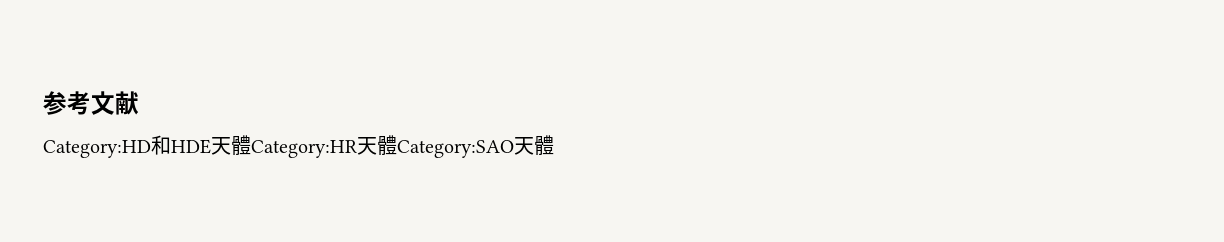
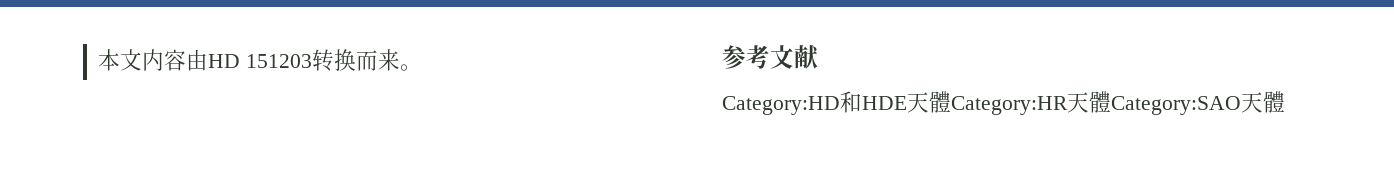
+ 本文内容由HD 151203转换而来。

